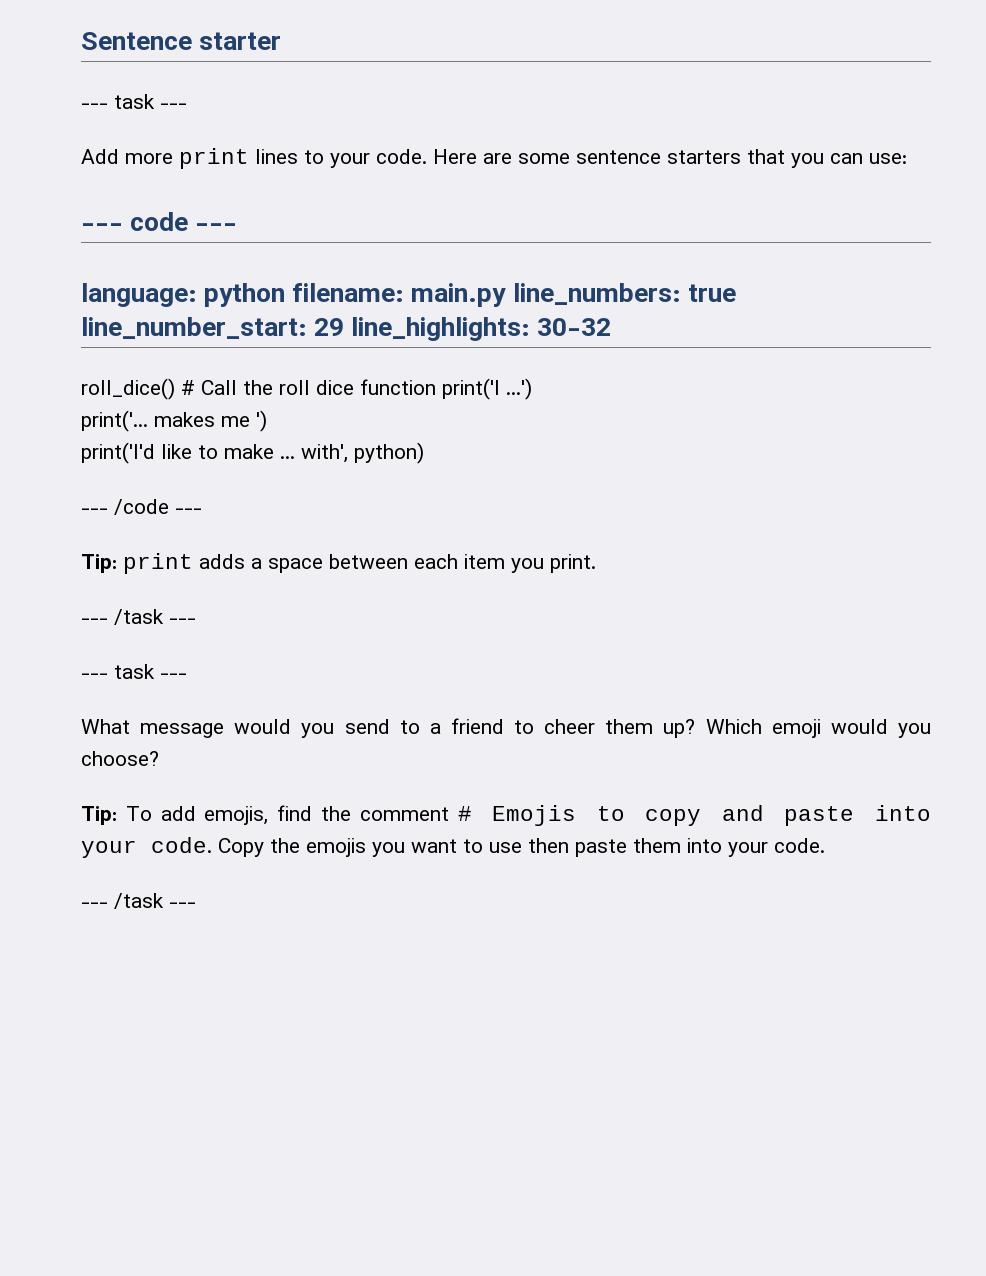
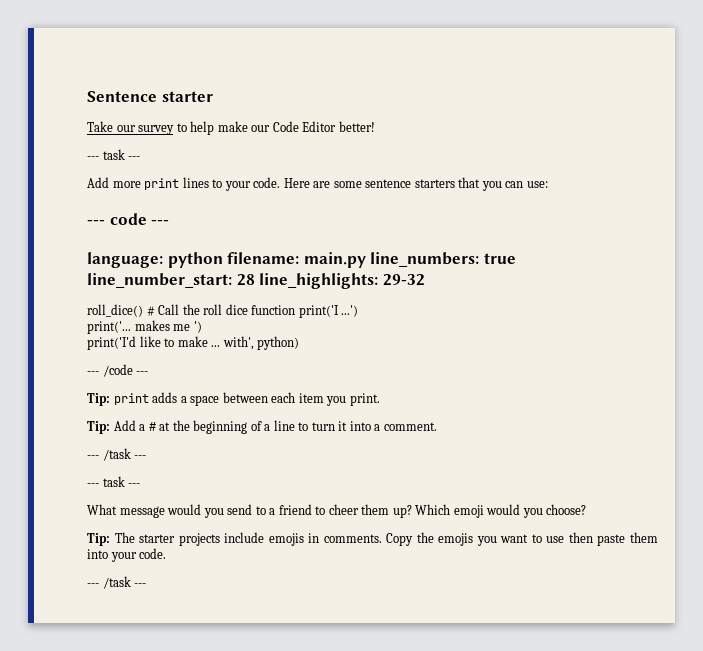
+ Take our survey to help make our Code Editor better!
- language: python filename: main.py line_numbers: true line_number_start: 29 line_highlights: 30-32
+ language: python filename: main.py line_numbers: true line_number_start: 28 line_highlights: 29-32
+ Tip: Add a # at the beginning of a line to turn it into a comment.
- Tip: To add emojis, find the comment # Emojis to copy and paste into your code.
+ Tip: The starter projects include emojis in comments.

